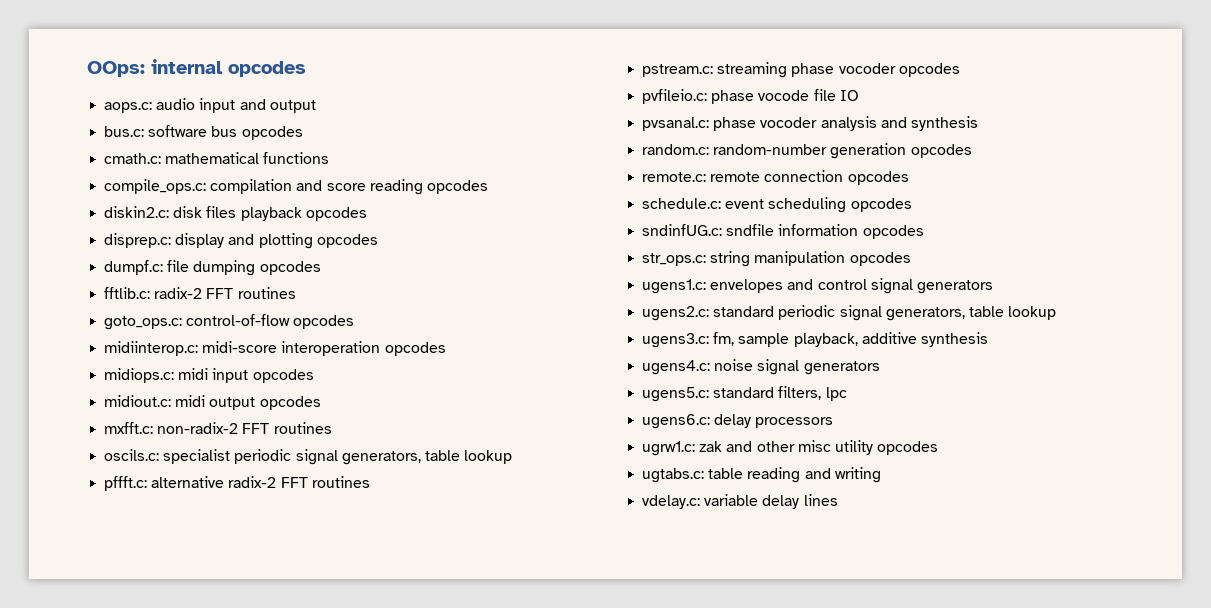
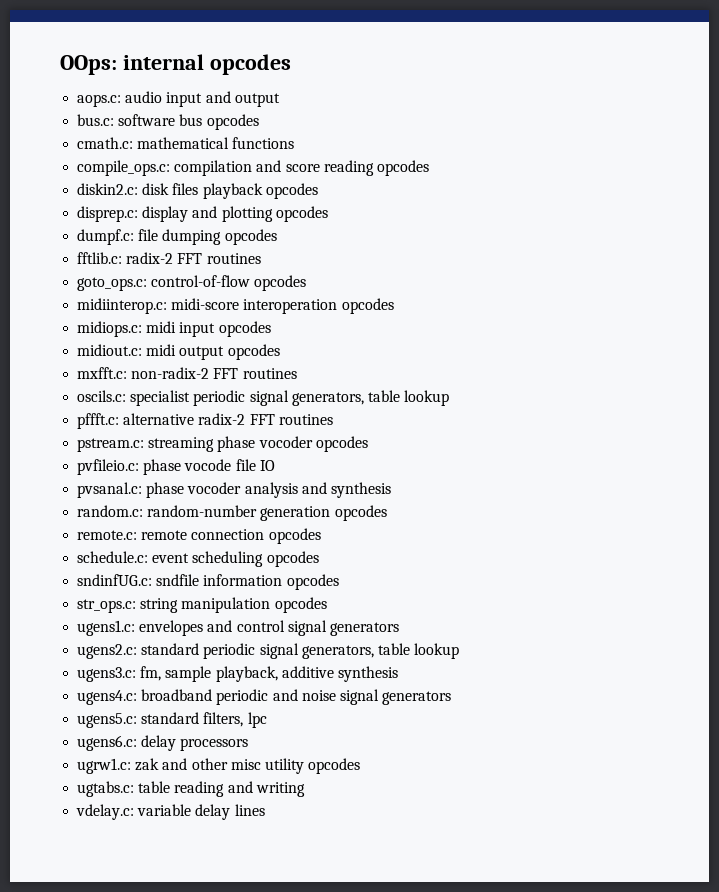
- ugens4.c: noise signal generators
+ ugens4.c: broadband periodic and noise signal generators

